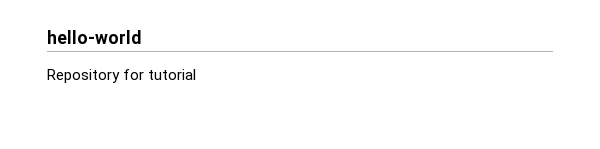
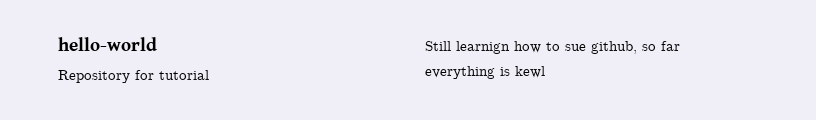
+ Still learnign how to sue github, so far everything is kewl

